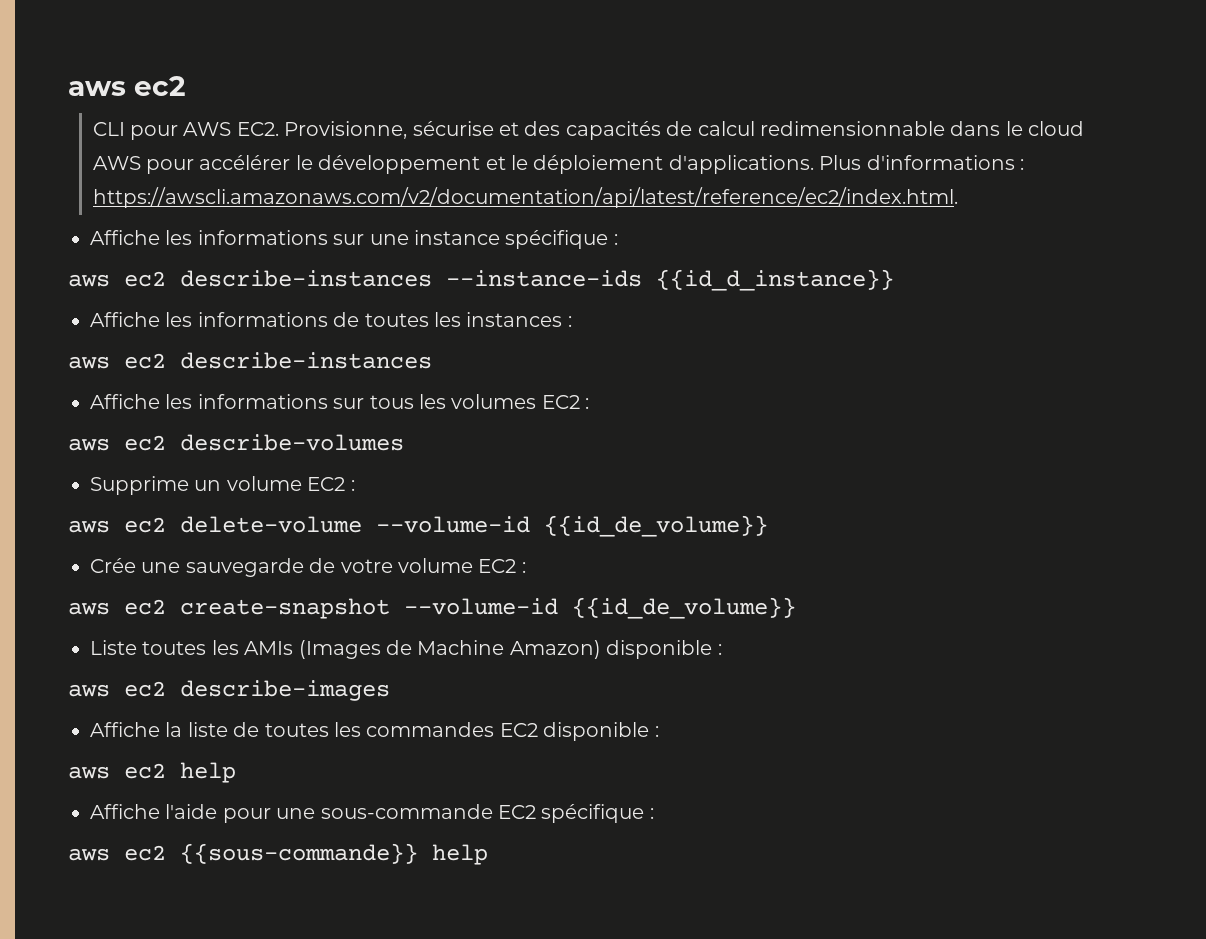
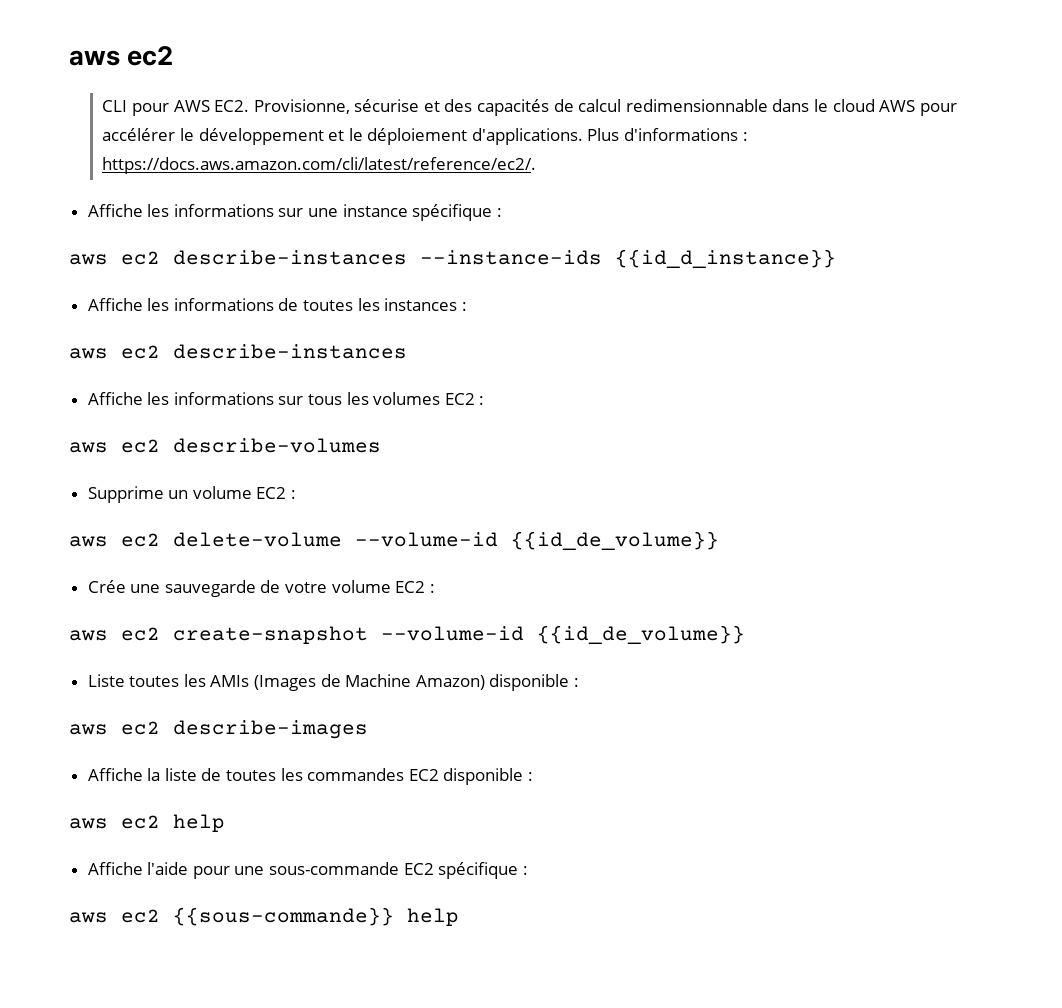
- Plus d'informations : https://awscli.amazonaws.com/v2/documentation/api/latest/reference/ec2/index.html.
+ Plus d'informations : https://docs.aws.amazon.com/cli/latest/reference/ec2/.

